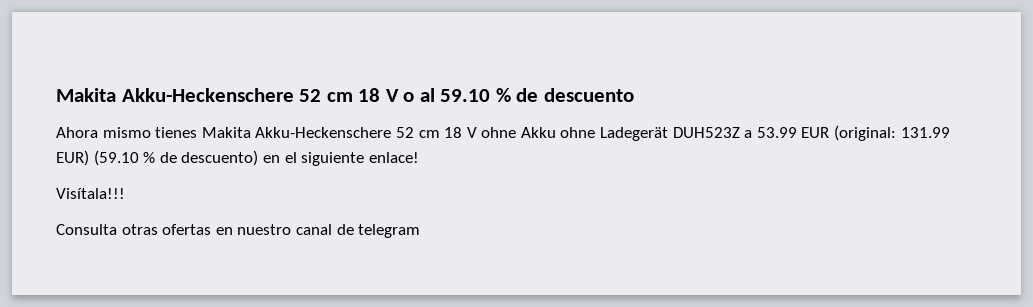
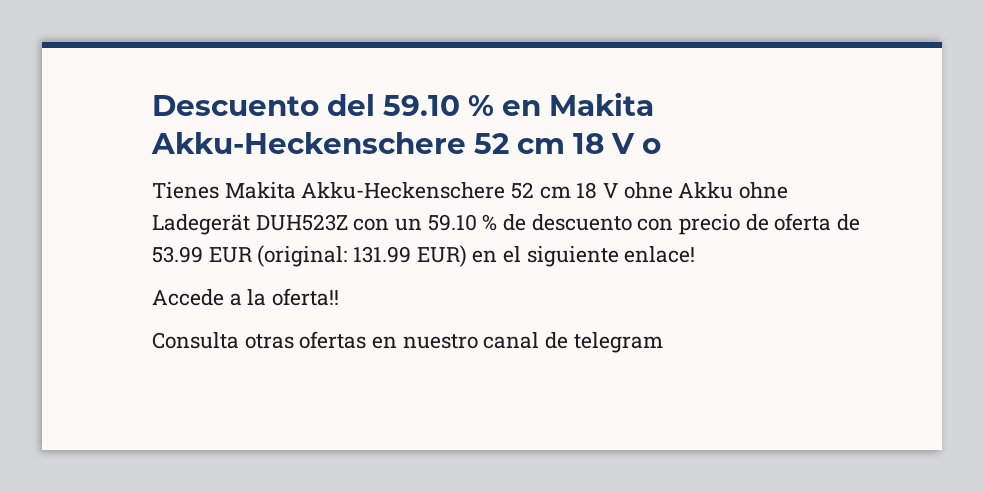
- Makita Akku-Heckenschere 52 cm 18 V o al 59.10 % de descuento
- Ahora mismo tienes Makita Akku-Heckenschere 52 cm 18 V ohne Akku ohne Ladegerät DUH523Z a 53.99 EUR (original: 131.99 EUR) (59.10 % de descuento) en el siguiente enlace!
+ Descuento del 59.10 % en Makita Akku-Heckenschere 52 cm 18 V o
+ Tienes Makita Akku-Heckenschere 52 cm 18 V ohne Akku ohne Ladegerät DUH523Z con un 59.10 % de descuento con precio de oferta de 53.99 EUR (original: 131.99 EUR) en el siguiente enlace!
- Visítala!!!
+ Accede a la oferta!!

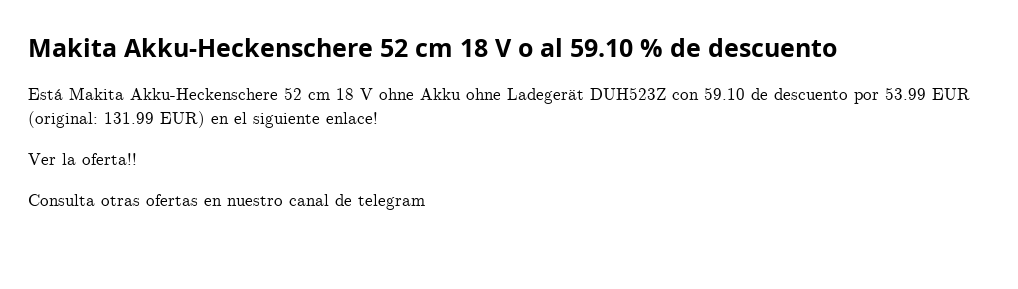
- Descuento del 59.10 % en Makita Akku-Heckenschere 52 cm 18 V o
- Tienes Makita Akku-Heckenschere 52 cm 18 V ohne Akku ohne Ladegerät DUH523Z con un 59.10 % de descuento con precio de oferta de 53.99 EUR (original: 131.99 EUR) en el siguiente enlace!
+ Makita Akku-Heckenschere 52 cm 18 V o al 59.10 % de descuento
+ Está Makita Akku-Heckenschere 52 cm 18 V ohne Akku ohne Ladegerät DUH523Z con 59.10 de descuento por 53.99 EUR (original: 131.99 EUR) en el siguiente enlace!
- Accede a la oferta!!
+ Ver la oferta!!

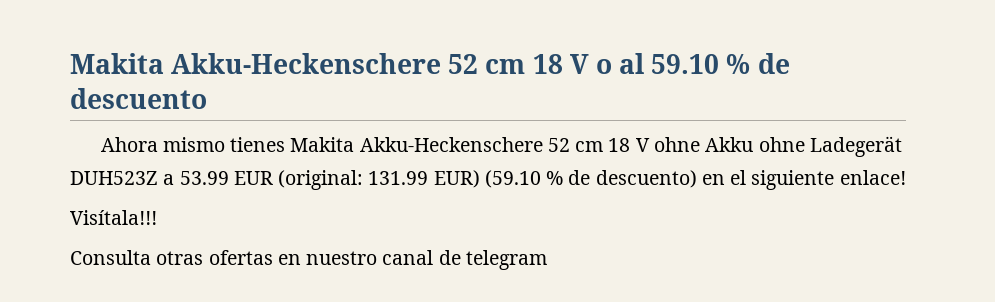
- Está Makita Akku-Heckenschere 52 cm 18 V ohne Akku ohne Ladegerät DUH523Z con 59.10 de descuento por 53.99 EUR (original: 131.99 EUR) en el siguiente enlace!
+ Ahora mismo tienes Makita Akku-Heckenschere 52 cm 18 V ohne Akku ohne Ladegerät DUH523Z a 53.99 EUR (original: 131.99 EUR) (59.10 % de descuento) en el siguiente enlace!
- Ver la oferta!!
+ Visítala!!!

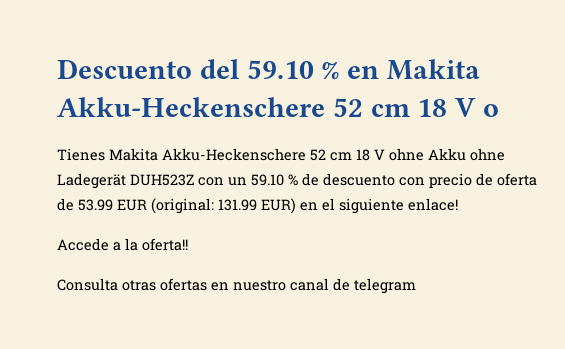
- Makita Akku-Heckenschere 52 cm 18 V o al 59.10 % de descuento
- Ahora mismo tienes Makita Akku-Heckenschere 52 cm 18 V ohne Akku ohne Ladegerät DUH523Z a 53.99 EUR (original: 131.99 EUR) (59.10 % de descuento) en el siguiente enlace!
+ Descuento del 59.10 % en Makita Akku-Heckenschere 52 cm 18 V o
+ Tienes Makita Akku-Heckenschere 52 cm 18 V ohne Akku ohne Ladegerät DUH523Z con un 59.10 % de descuento con precio de oferta de 53.99 EUR (original: 131.99 EUR) en el siguiente enlace!
- Visítala!!!
+ Accede a la oferta!!

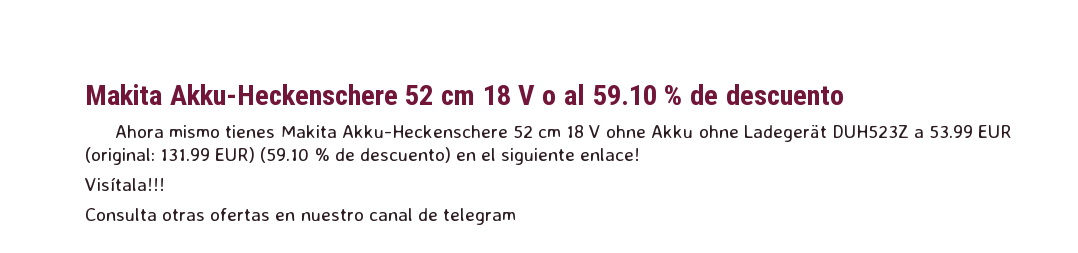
- Descuento del 59.10 % en Makita Akku-Heckenschere 52 cm 18 V o
- Tienes Makita Akku-Heckenschere 52 cm 18 V ohne Akku ohne Ladegerät DUH523Z con un 59.10 % de descuento con precio de oferta de 53.99 EUR (original: 131.99 EUR) en el siguiente enlace!
+ Makita Akku-Heckenschere 52 cm 18 V o al 59.10 % de descuento
+ Ahora mismo tienes Makita Akku-Heckenschere 52 cm 18 V ohne Akku ohne Ladegerät DUH523Z a 53.99 EUR (original: 131.99 EUR) (59.10 % de descuento) en el siguiente enlace!
- Accede a la oferta!!
+ Visítala!!!

